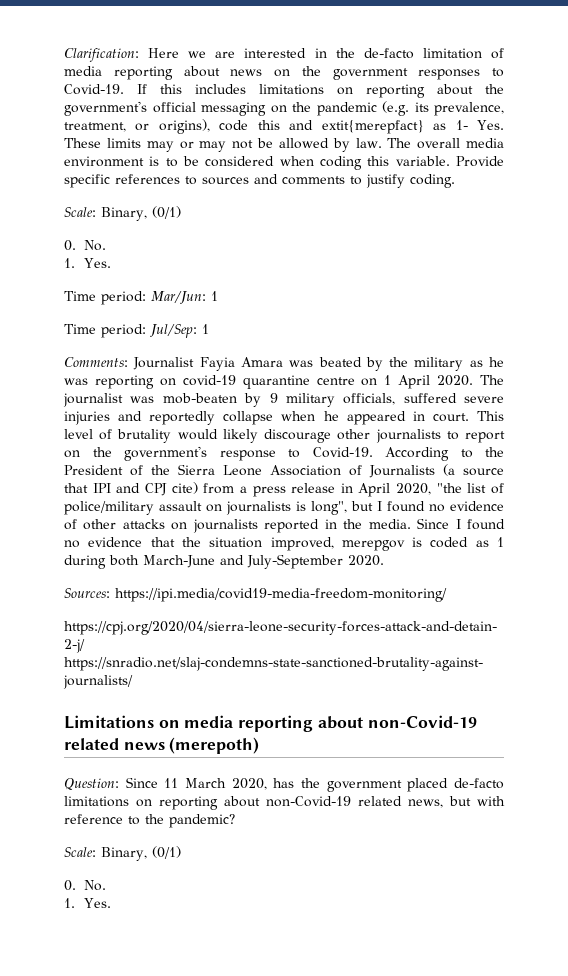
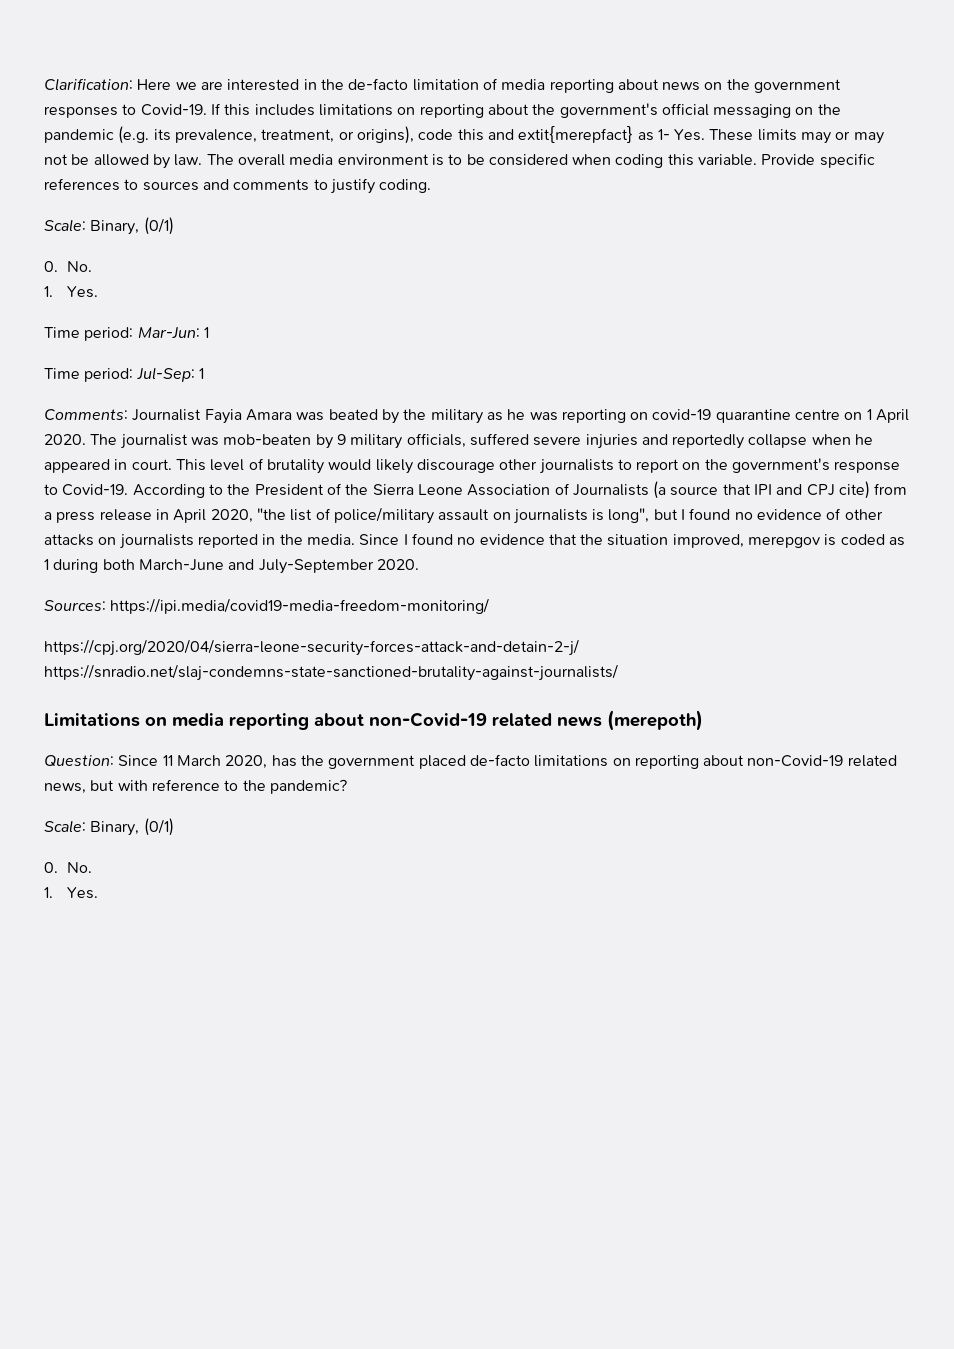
- Time period: Mar/Jun: 1
+ Time period: Mar-Jun: 1
- Time period: Jul/Sep: 1
+ Time period: Jul-Sep: 1

